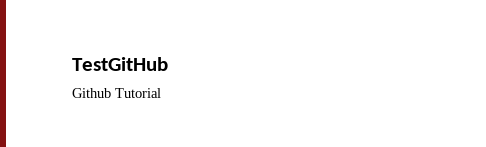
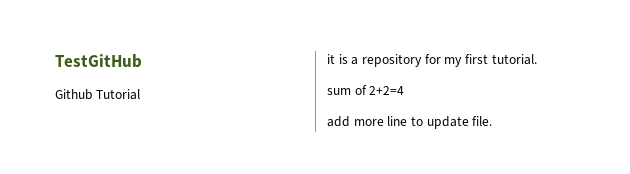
+ it is a repository for my first tutorial.
+ sum of 2+2=4
+ add more line to update file.

